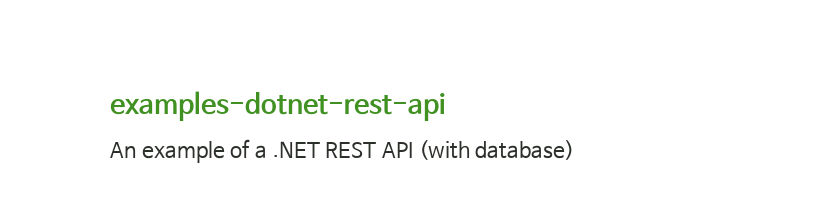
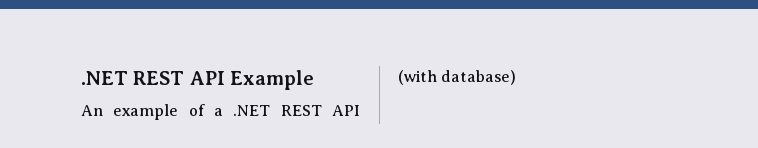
- examples-dotnet-rest-api
+ .NET REST API Example

